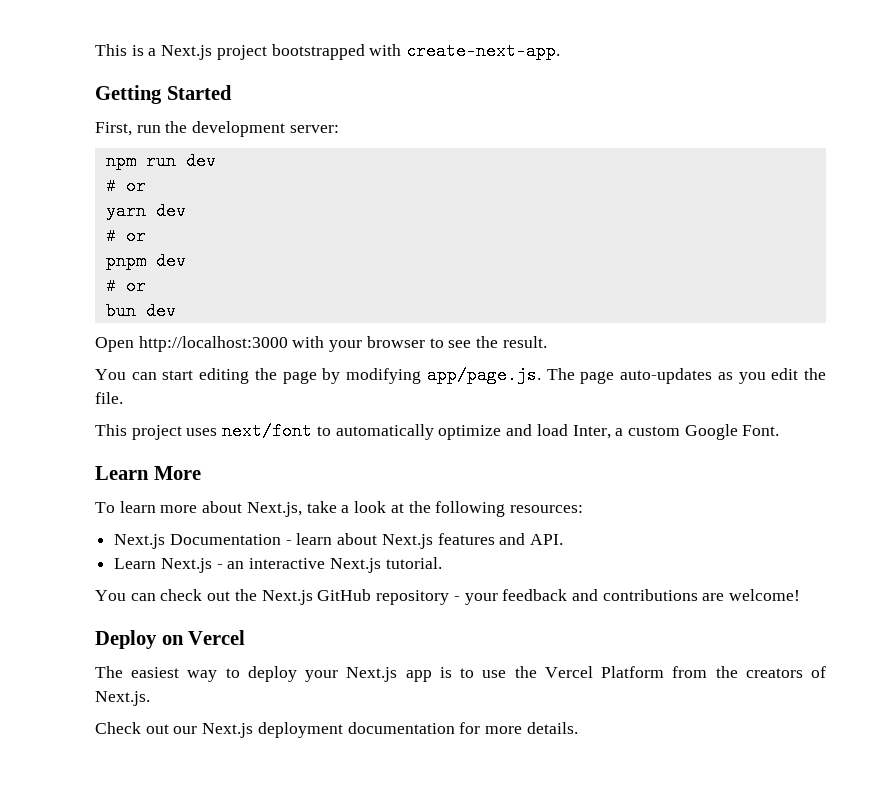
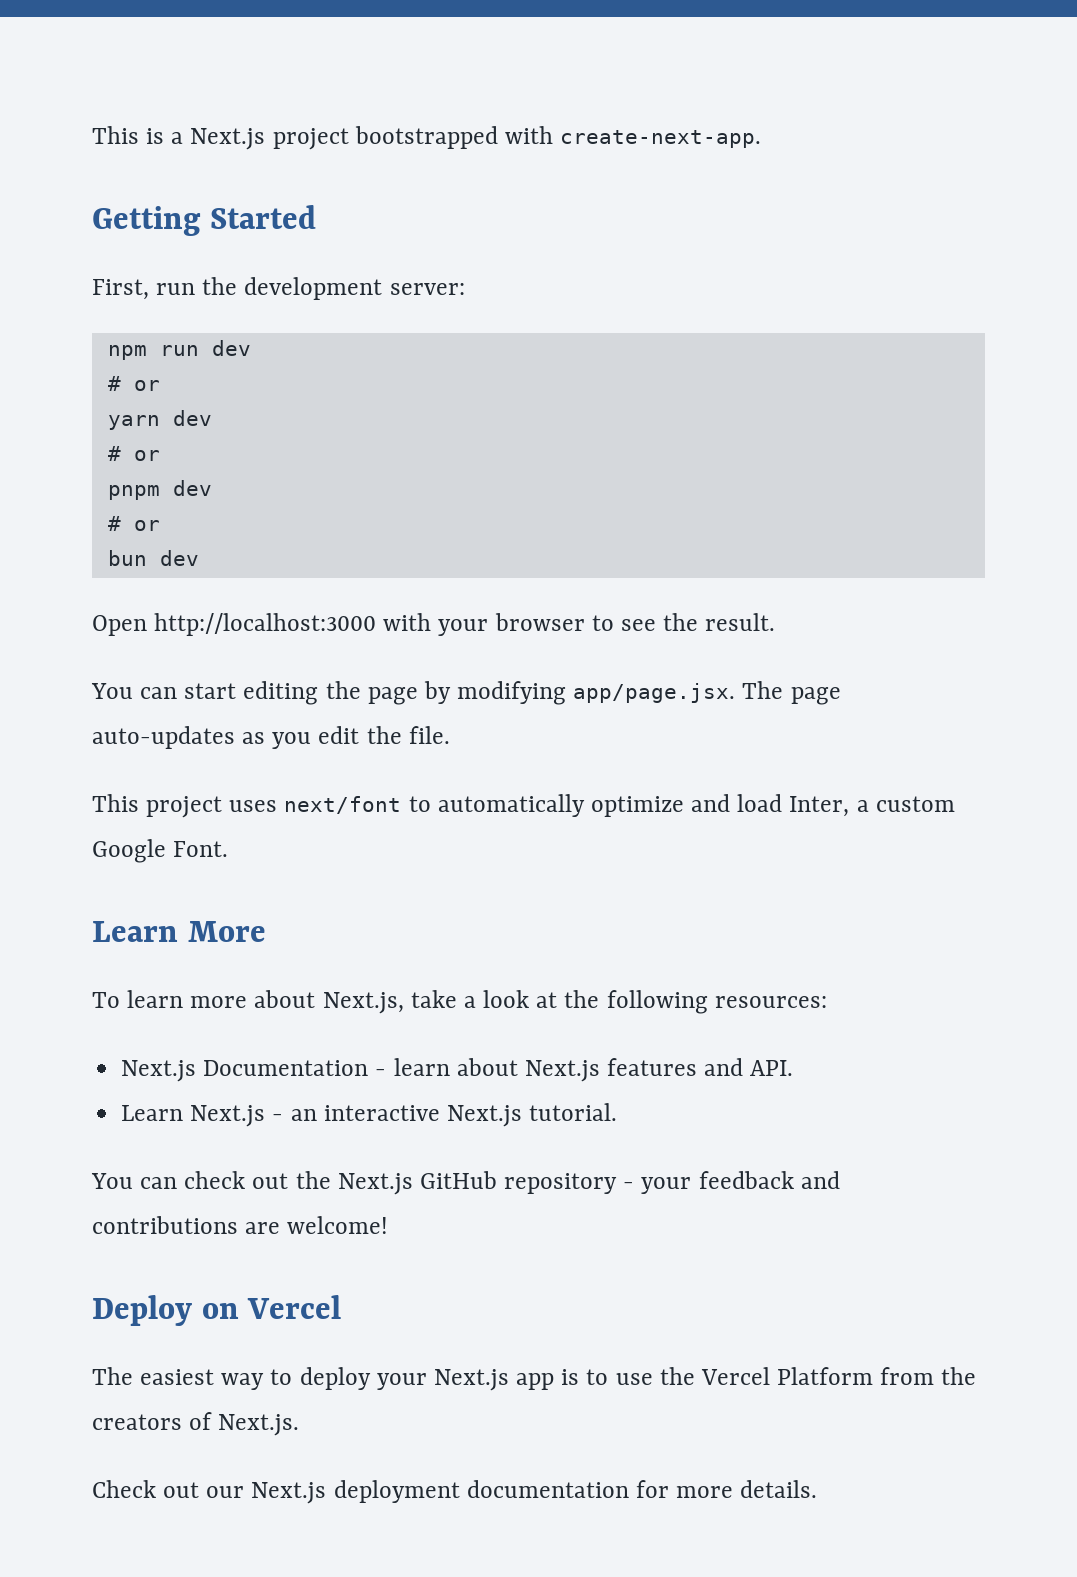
- You can start editing the page by modifying app/page.js. The page auto-updates as you edit the file.
+ You can start editing the page by modifying app/page.jsx. The page auto-updates as you edit the file.

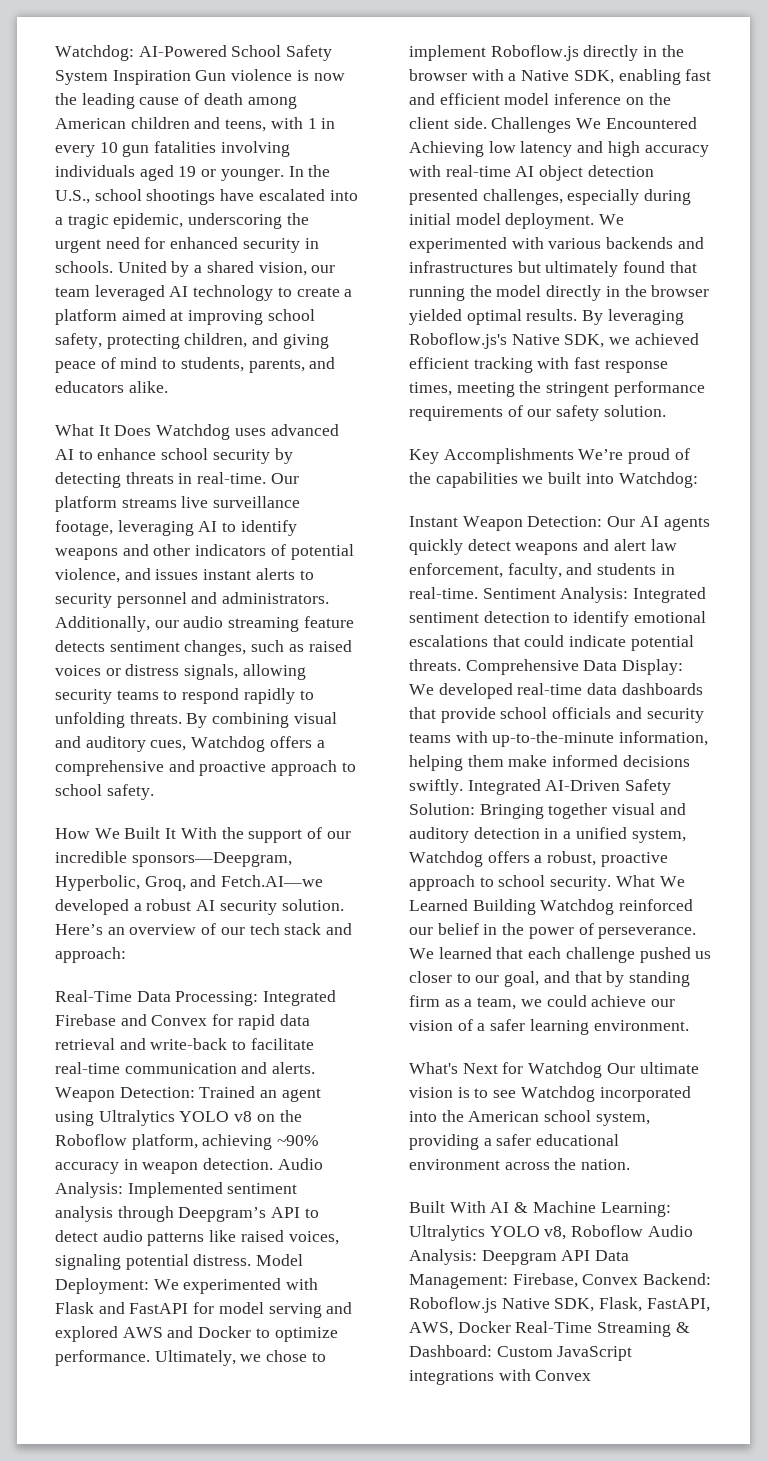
- This is a Next.js project bootstrapped with create-next-app.
- Getting Started
- First, run the development server:
- npm run dev
- # or
- yarn dev
- # or
- pnpm dev
- # or
- bun dev
- Open http://localhost:3000 with your browser to see the result.
- You can start editing the page by modifying app/page.jsx. The page auto-updates as you edit the file.
- This project uses next/font to automatically optimize and load Inter, a custom Google Font.
- Learn More
- To learn more about Next.js, take a look at the following resources:
- Next.js Documentation - learn about Next.js features and API.
- Learn Next.js - an interactive Next.js tutorial.
- You can check out the Next.js GitHub repository - your feedback and contributions are welcome!
- Deploy on Vercel
- The easiest way to deploy your Next.js app is to use the Vercel Platform from the creators of Next.js.
- Check out our Next.js deployment documentation for more details.
+ Watchdog: AI-Powered School Safety System Inspiration Gun violence is now the leading cause of death among American children and teens, with 1 in every 10 gun fatalities involving individuals aged 19 or younger. In the U.S., school shootings have escalated into a tragic epidemic, underscoring the urgent need for enhanced security in schools. United by a shared vision, our team leveraged AI technology to create a platform aimed at improving school safety, protecting children, and giving peace of mind to students, parents, and educators alike.
+ What It Does Watchdog uses advanced AI to enhance school security by detecting threats in real-time. Our platform streams live surveillance footage, leveraging AI to identify weapons and other indicators of potential violence, and issues instant alerts to security personnel and administrators. Additionally, our audio streaming feature detects sentiment changes, such as raised voices or distress signals, allowing security teams to respond rapidly to unfolding threats. By combining visual and auditory cues, Watchdog offers a comprehensive and proactive approach to school safety.
+ How We Built It With the support of our incredible sponsors—Deepgram, Hyperbolic, Groq, and Fetch.AI—we developed a robust AI security solution. Here’s an overview of our tech stack and approach:
+ Real-Time Data Processing: Integrated Firebase and Convex for rapid data retrieval and write-back to facilitate real-time communication and alerts. Weapon Detection: Trained an agent using Ultralytics YOLO v8 on the Roboflow platform, achieving ~90% accuracy in weapon detection. Audio Analysis: Implemented sentiment analysis through Deepgram’s API to detect audio patterns like raised voices, signaling potential distress. Model Deployment: We experimented with Flask and FastAPI for model serving and explored AWS and Docker to optimize performance. Ultimately, we chose to implement Roboflow.js directly in the browser with a Native SDK, enabling fast and efficient model inference on the client side. Challenges We Encountered Achieving low latency and high accuracy with real-time AI object detection presented challenges, especially during initial model deployment. We experimented with various backends and infrastructures but ultimately found that running the model directly in the browser yielded optimal results. By leveraging Roboflow.js's Native SDK, we achieved efficient tracking with fast response times, meeting the stringent performance requirements of our safety solution.
+ Key Accomplishments We’re proud of the capabilities we built into Watchdog:
+ Instant Weapon Detection: Our AI agents quickly detect weapons and alert law enforcement, faculty, and students in real-time. Sentiment Analysis: Integrated sentiment detection to identify emotional escalations that could indicate potential threats. Comprehensive Data Display: We developed real-time data dashboards that provide school officials and security teams with up-to-the-minute information, helping them make informed decisions swiftly. Integrated AI-Driven Safety Solution: Bringing together visual and auditory detection in a unified system, Watchdog offers a robust, proactive approach to school security. What We Learned Building Watchdog reinforced our belief in the power of perseverance. We learned that each challenge pushed us closer to our goal, and that by standing firm as a team, we could achieve our vision of a safer learning environment.
+ What's Next for Watchdog Our ultimate vision is to see Watchdog incorporated into the American school system, providing a safer educational environment across the nation.
+ Built With AI & Machine Learning: Ultralytics YOLO v8, Roboflow Audio Analysis: Deepgram API Data Management: Firebase, Convex Backend: Roboflow.js Native SDK, Flask, FastAPI, AWS, Docker Real-Time Streaming & Dashboard: Custom JavaScript integrations with Convex

